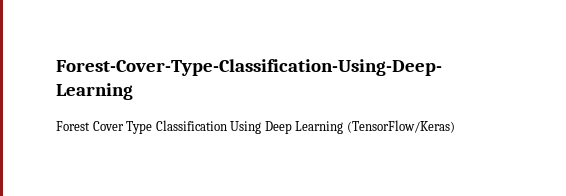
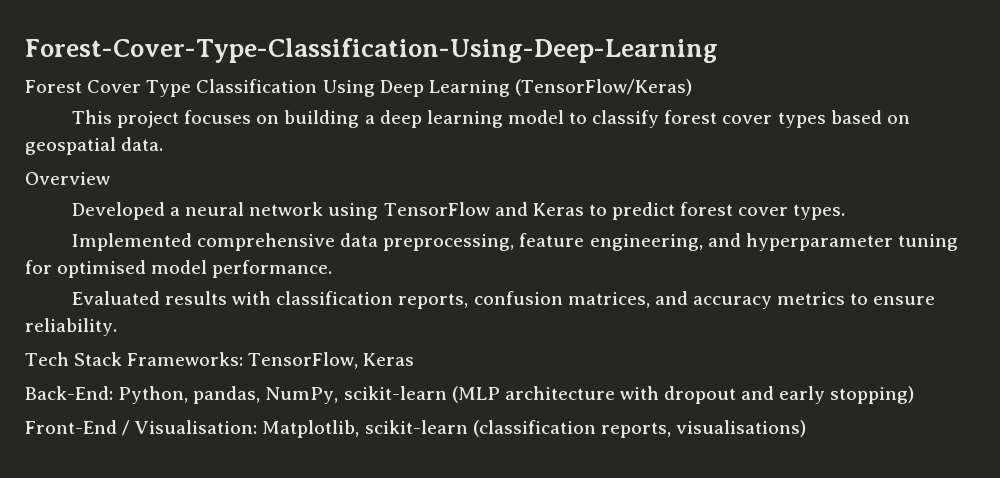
+ This project focuses on building a deep learning model to classify forest cover types based on geospatial data.
+ Overview
+ Developed a neural network using TensorFlow and Keras to predict forest cover types.
+ Implemented comprehensive data preprocessing, feature engineering, and hyperparameter tuning for optimised model performance.
+ Evaluated results with classification reports, confusion matrices, and accuracy metrics to ensure reliability.
+ Tech Stack Frameworks: TensorFlow, Keras
+ Back-End: Python, pandas, NumPy, scikit-learn (MLP architecture with dropout and early stopping)
+ Front-End / Visualisation: Matplotlib, scikit-learn (classification reports, visualisations)

